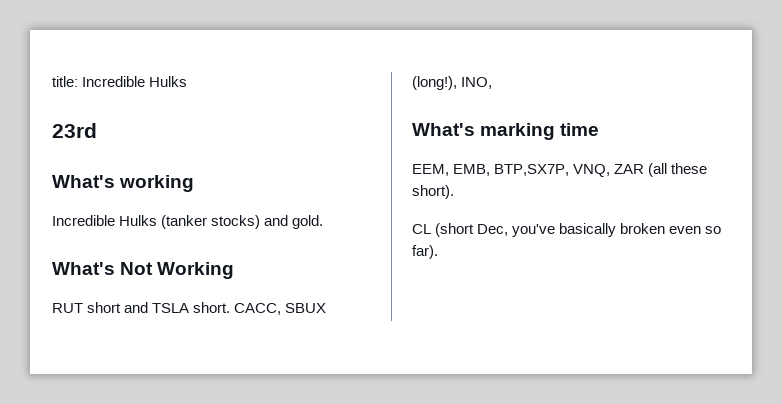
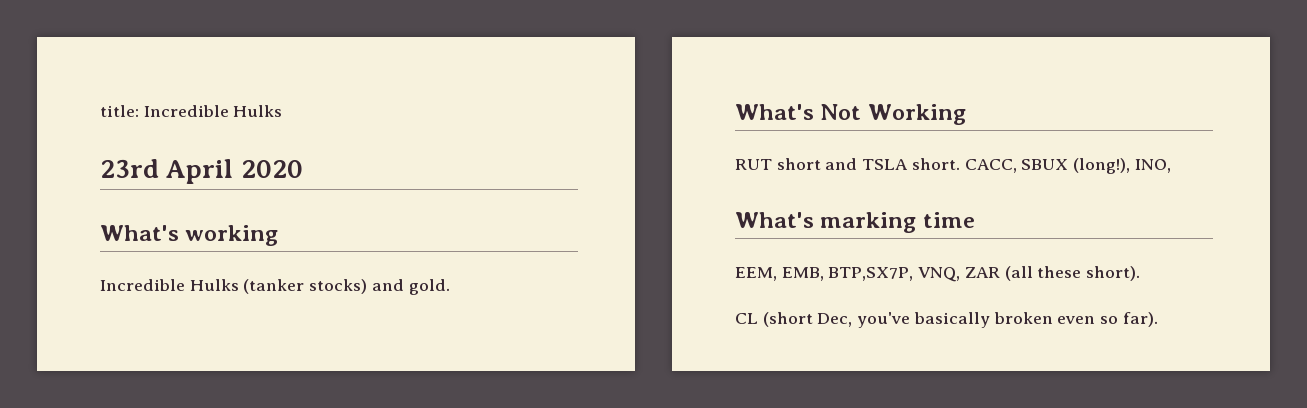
- 23rd
+ 23rd April 2020

